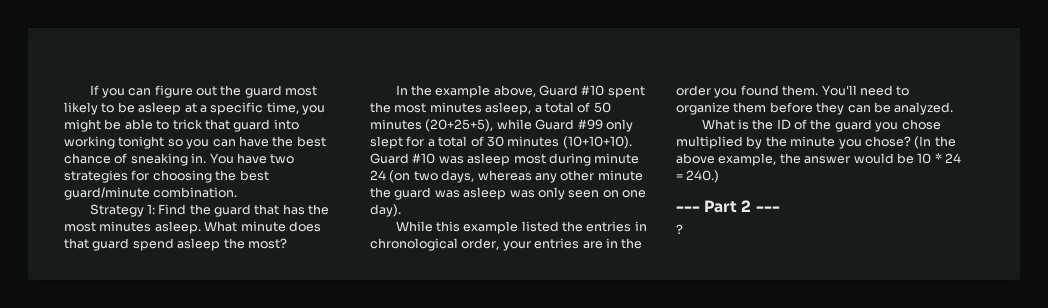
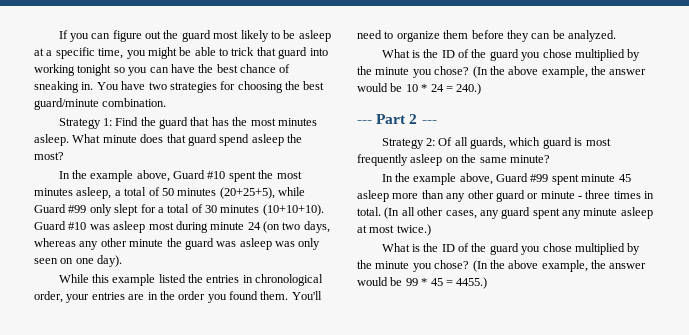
- ?
+ Strategy 2: Of all guards, which guard is most frequently asleep on the same minute?
+ In the example above, Guard #99 spent minute 45 asleep more than any other guard or minute - three times in total. (In all other cases, any guard spent any minute asleep at most twice.)
+ What is the ID of the guard you chose multiplied by the minute you chose? (In the above example, the answer would be 99 * 45 = 4455.)

